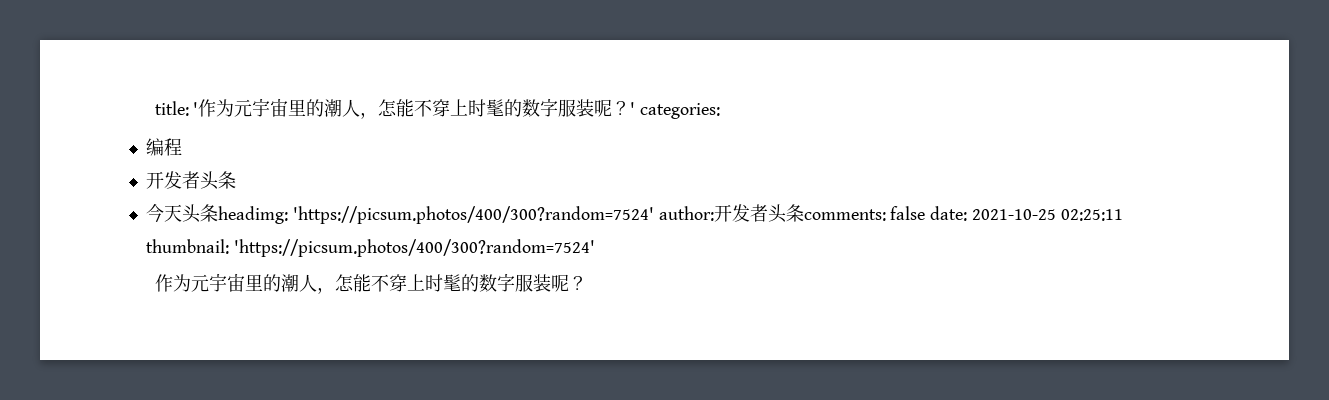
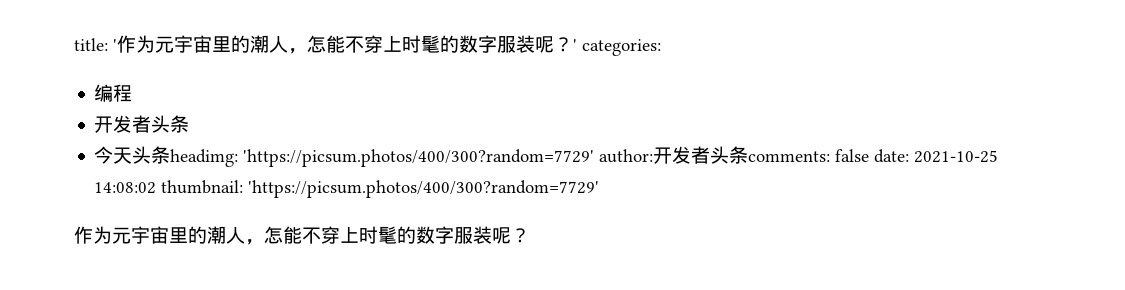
- 今天头条headimg: 'https://picsum.photos/400/300?random=7524' author:开发者头条comments: false date: 2021-10-25 02:25:11 thumbnail: 'https://picsum.photos/400/300?random=7524'
+ 今天头条headimg: 'https://picsum.photos/400/300?random=7729' author:开发者头条comments: false date: 2021-10-25 14:08:02 thumbnail: 'https://picsum.photos/400/300?random=7729'

